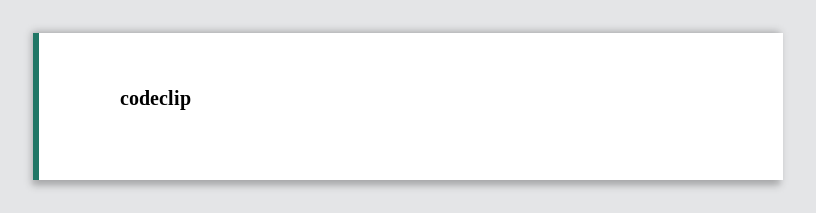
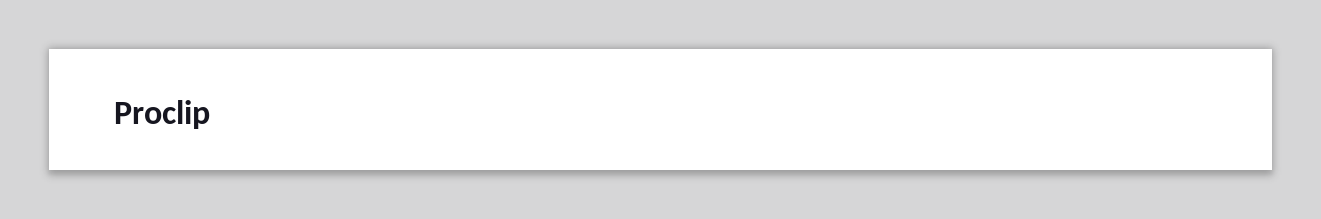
- codeclip
+ Proclip

